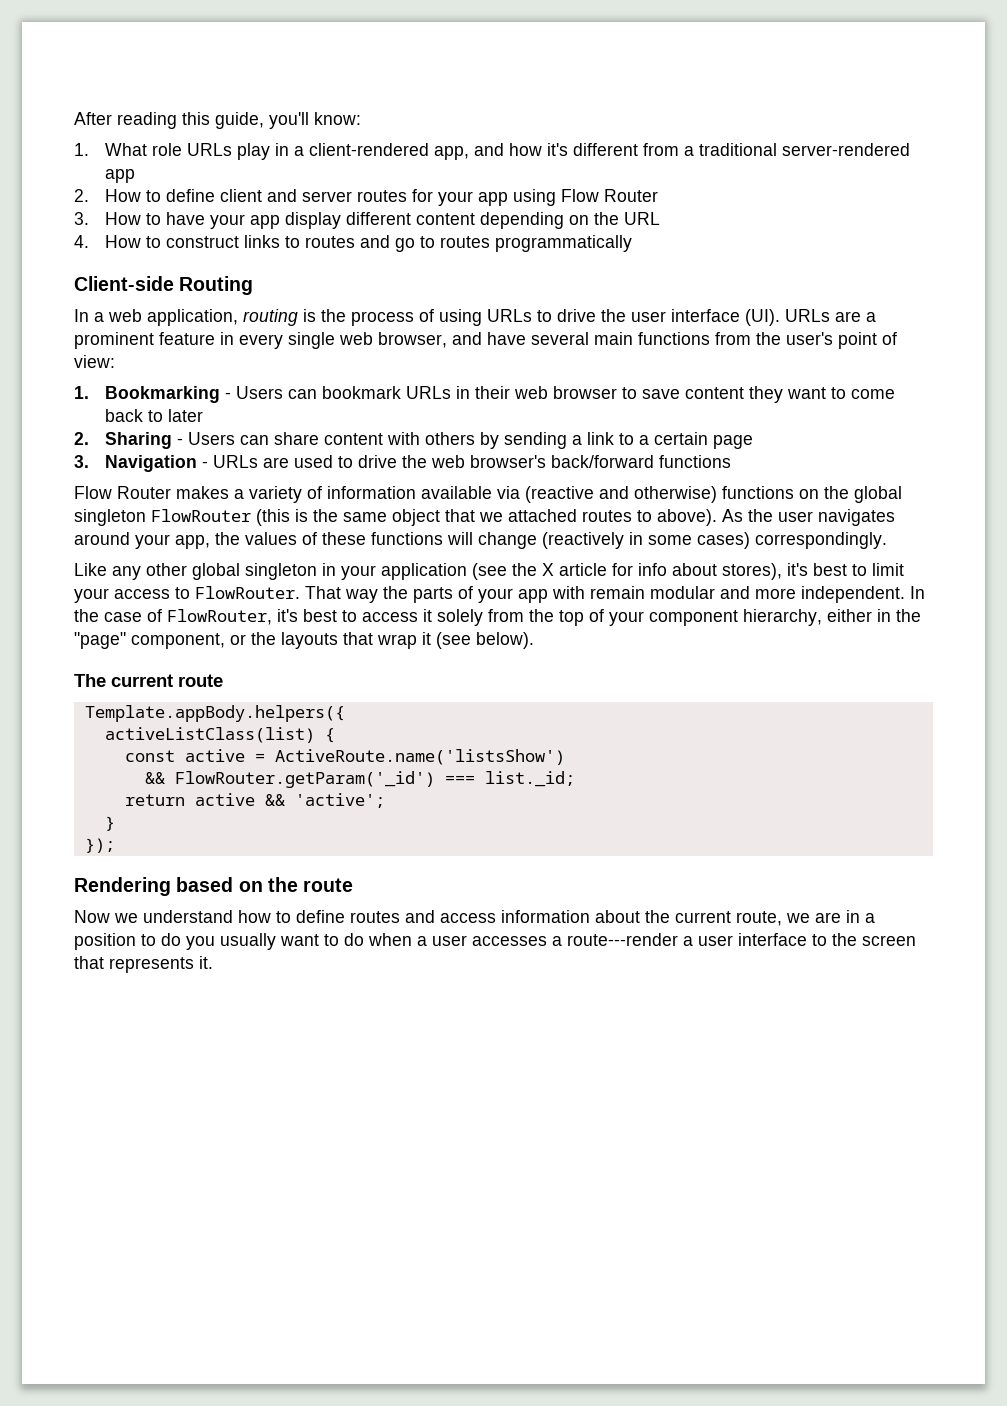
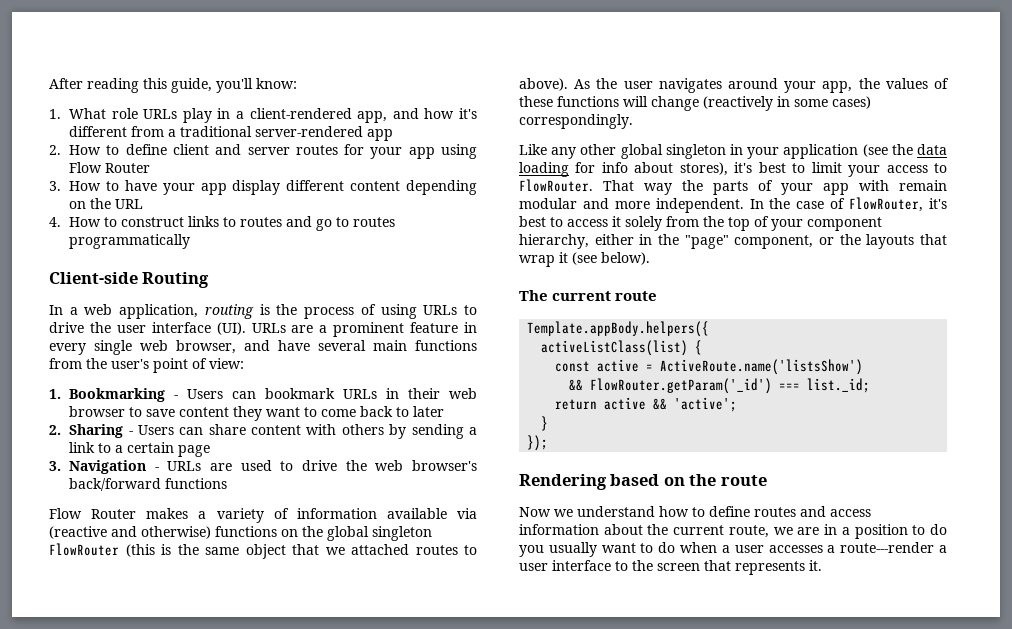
- Like any other global singleton in your application (see the X article for info about stores), it's best to limit your access to FlowRouter.
+ Like any other global singleton in your application (see the data loading for info about stores), it's best to limit your access to FlowRouter.

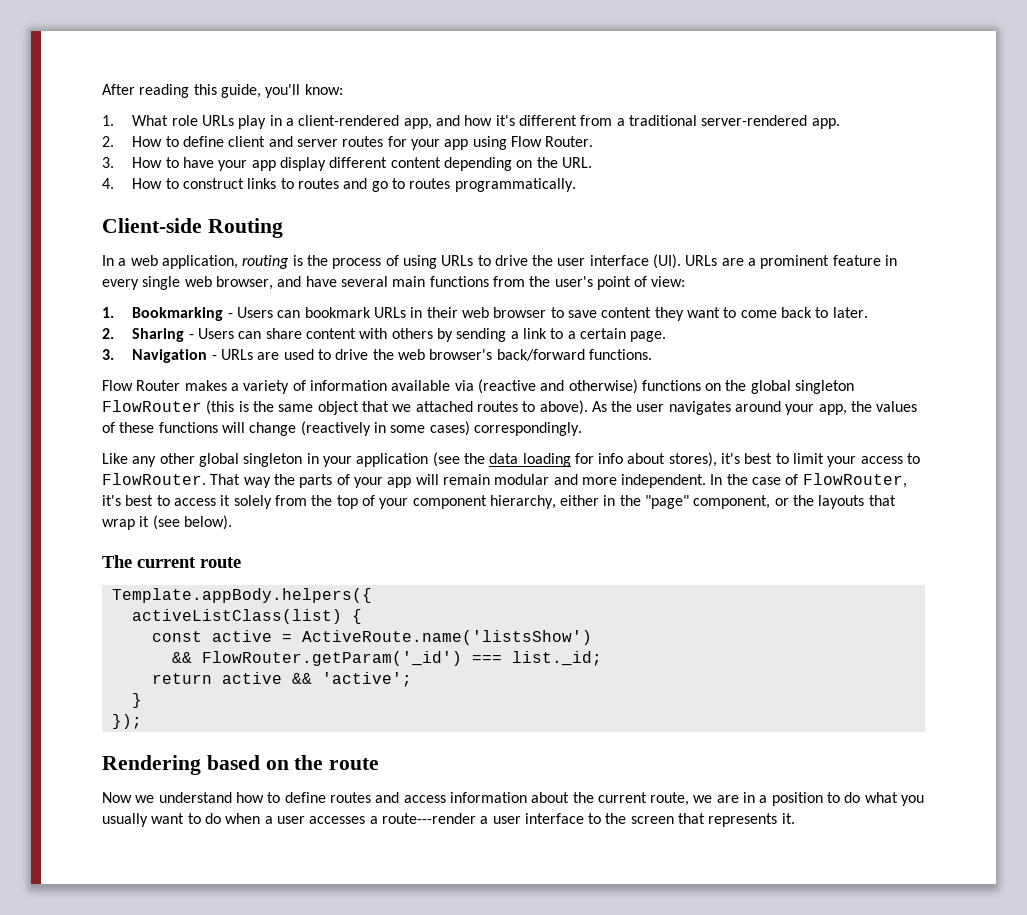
- 1. What role URLs play in a client-rendered app, and how it's different from a traditional server-rendered app
+ 1. What role URLs play in a client-rendered app, and how it's different from a traditional server-rendered app.
- 2. How to define client and server routes for your app using Flow Router
+ 2. How to define client and server routes for your app using Flow Router.
- 3. How to have your app display different content depending on the URL
+ 3. How to have your app display different content depending on the URL.
- 4. How to construct links to routes and go to routes programmatically
+ 4. How to construct links to routes and go to routes programmatically.
- 1. Bookmarking - Users can bookmark URLs in their web browser to save content they want to come back to later
+ 1. Bookmarking - Users can bookmark URLs in their web browser to save content they want to come back to later.
- 2. Sharing - Users can share content with others by sending a link to a certain page
+ 2. Sharing - Users can share content with others by sending a link to a certain page.
- 3. Navigation - URLs are used to drive the web browser's back/forward functions
+ 3. Navigation - URLs are used to drive the web browser's back/forward functions.
- That way the parts of your app with remain modular and more independent.
+ That way the parts of your app will remain modular and more independent.
- Now we understand how to define routes and access information about the current route, we are in a position to do you usually want to do when a user accesses a route---render a user interface to the screen that represents it.
+ Now we understand how to define routes and access information about the current route, we are in a position to do what you usually want to do when a user accesses a route---render a user interface to the screen that represents it.

